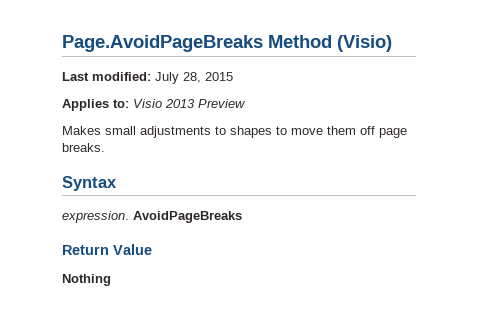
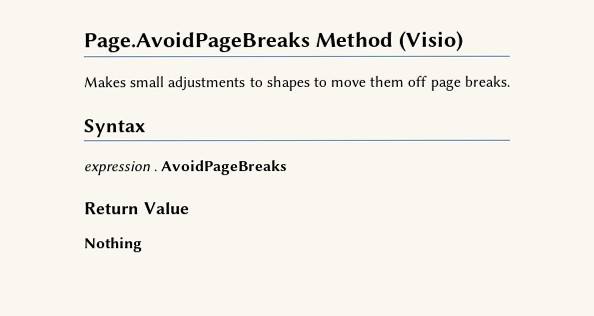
- Last modified: July 28, 2015
- Applies to: Visio 2013 Preview
- expression.
+ expression .

